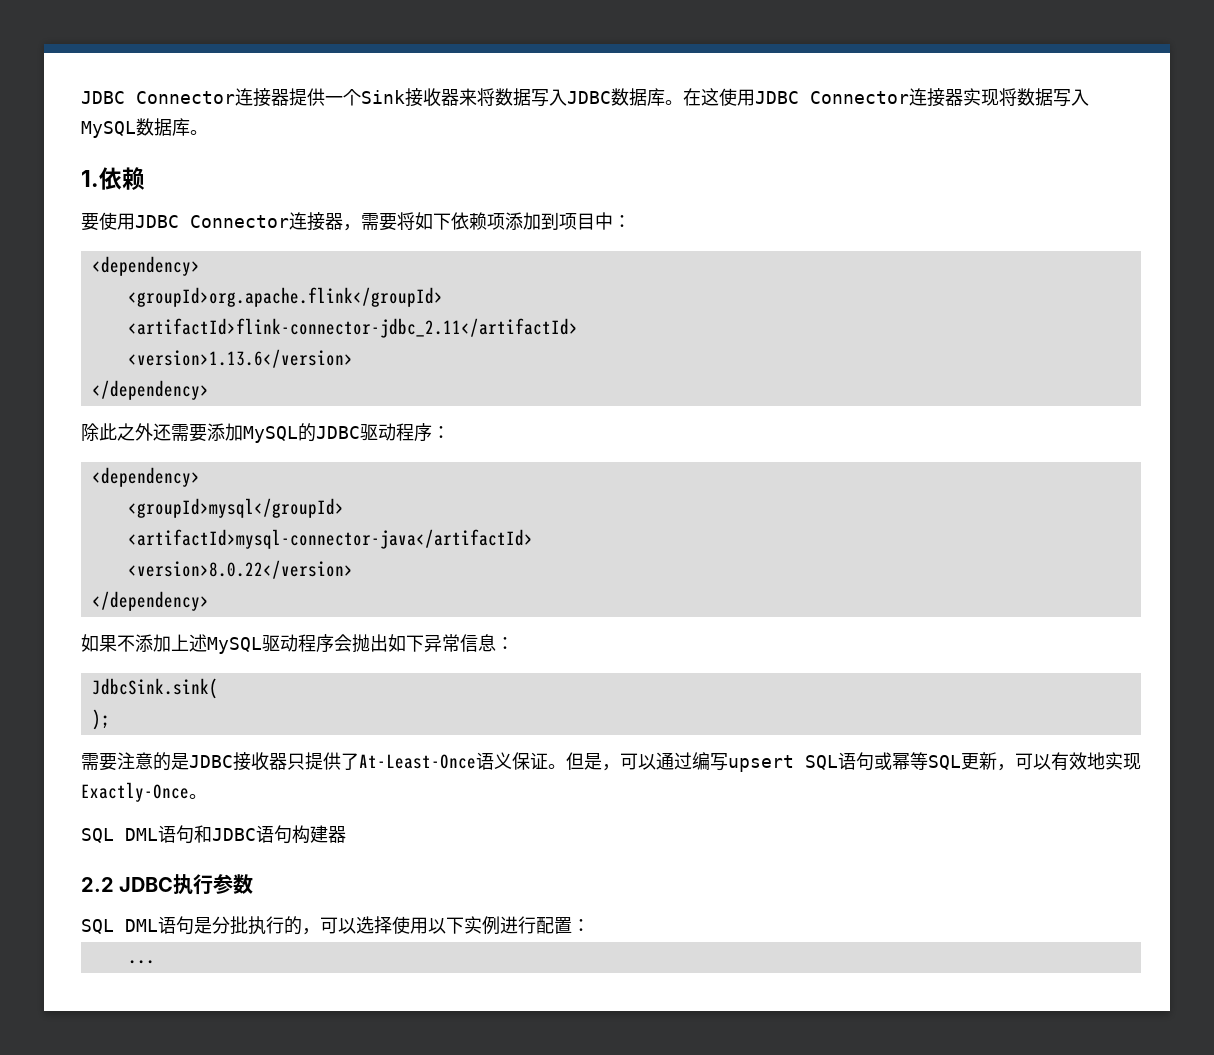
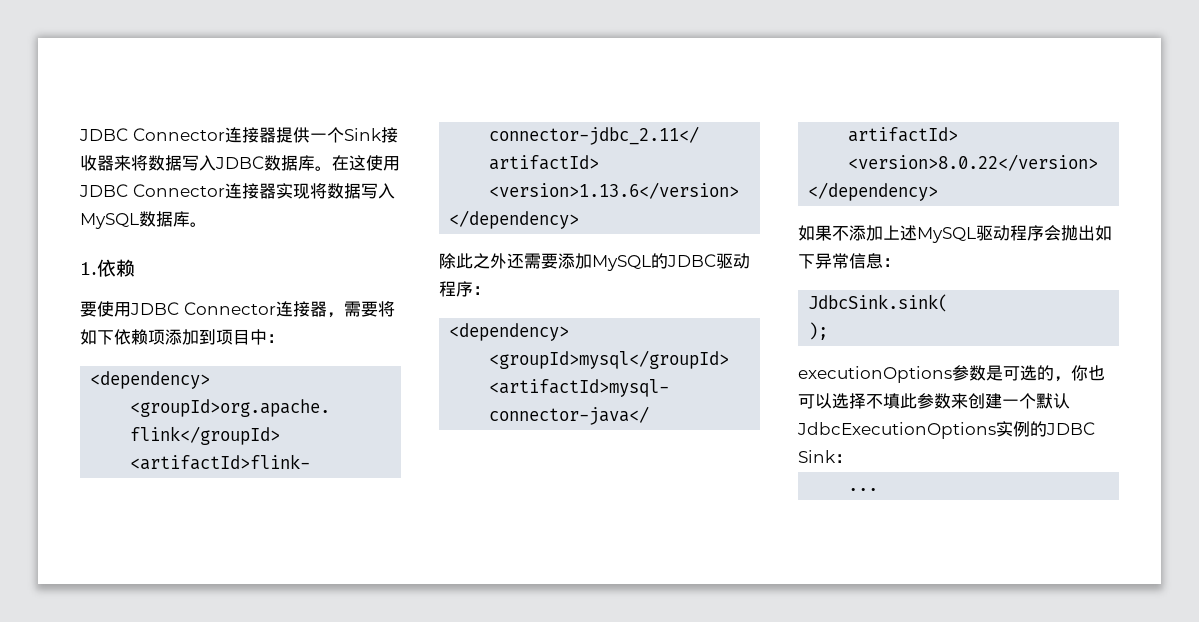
- 需要注意的是JDBC接收器只提供了At-Least-Once语义保证。但是，可以通过编写upsert SQL语句或幂等SQL更新，可以有效地实现Exactly-Once。
- SQL DML语句和JDBC语句构建器
- 2.2 JDBC执行参数
- SQL DML语句是分批执行的，可以选择使用以下实例进行配置：
+ executionOptions参数是可选的，你也可以选择不填此参数来创建一个默认JdbcExecutionOptions实例的JDBC Sink：

